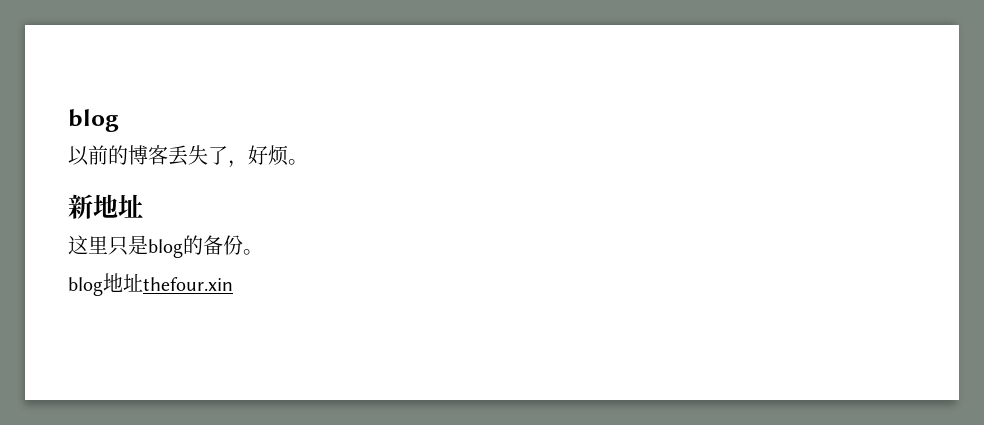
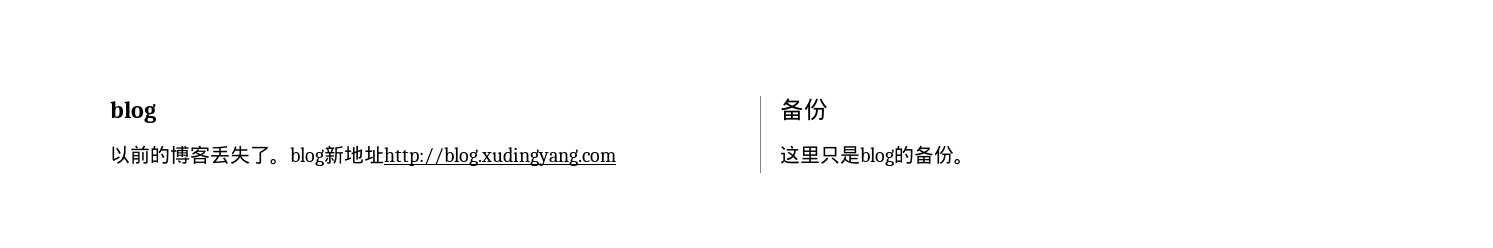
- 以前的博客丢失了，好烦。
- 新地址
+ 以前的博客丢失了。blog新地址http://blog.xudingyang.com
+ 备份
- blog地址thefour.xin

